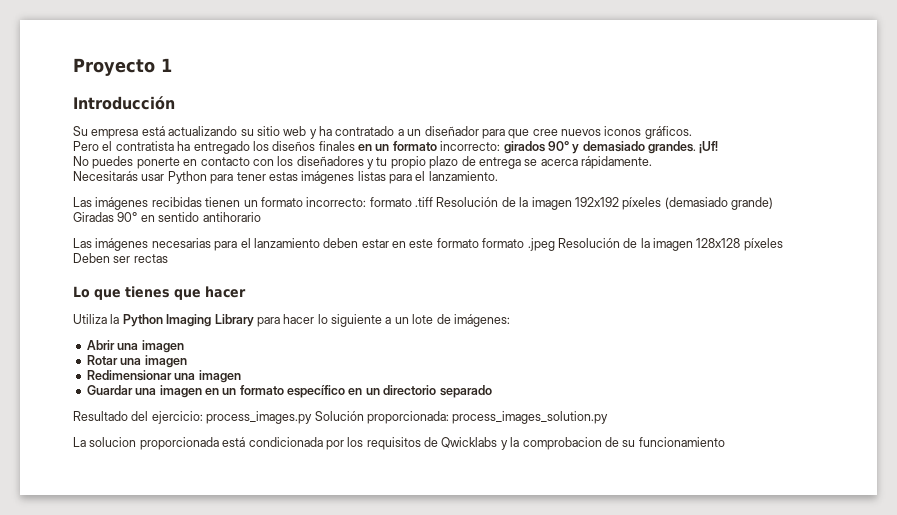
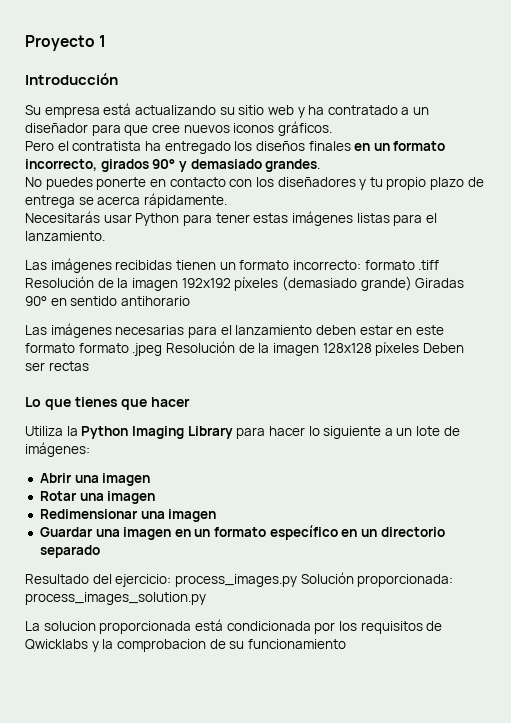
- Pero el contratista ha entregado los diseños finales en un formato incorrecto: girados 90° y demasiado grandes. ¡Uf!
+ Pero el contratista ha entregado los diseños finales en un formato incorrecto, girados 90° y demasiado grandes.

